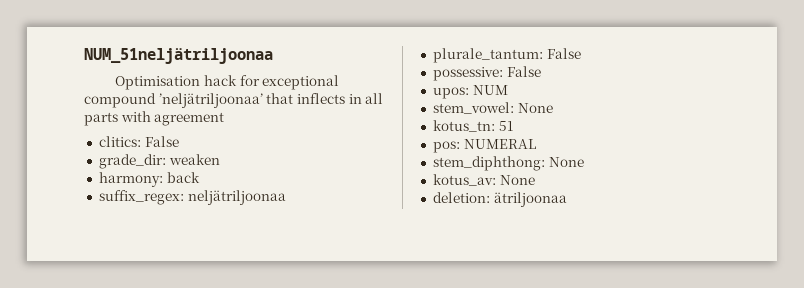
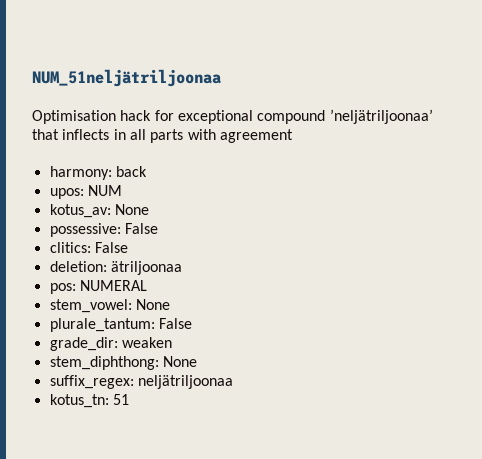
+ harmony: back
+ upos: NUM
+ kotus_av: None
+ possessive: False
  clitics: False
+ deletion: ätriljoonaa
+ pos: NUMERAL
+ stem_vowel: None
+ plurale_tantum: False
- harmony: back
+ stem_diphthong: None
- plurale_tantum: False
- possessive: False
- upos: NUM
- stem_vowel: None
  kotus_tn: 51
- pos: NUMERAL
- stem_diphthong: None
- kotus_av: None
- deletion: ätriljoonaa

